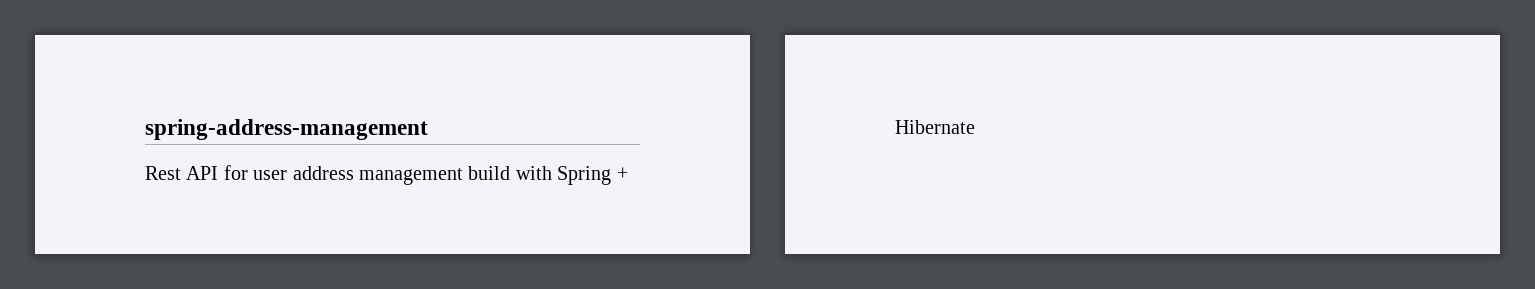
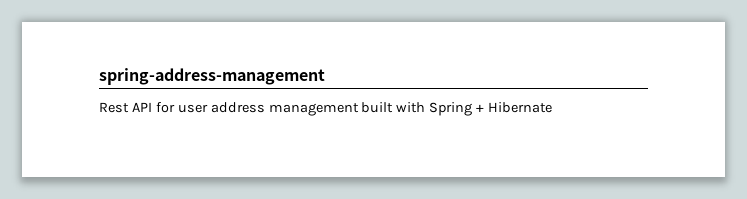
- Rest API for user address management build with Spring + Hibernate
+ Rest API for user address management built with Spring + Hibernate

